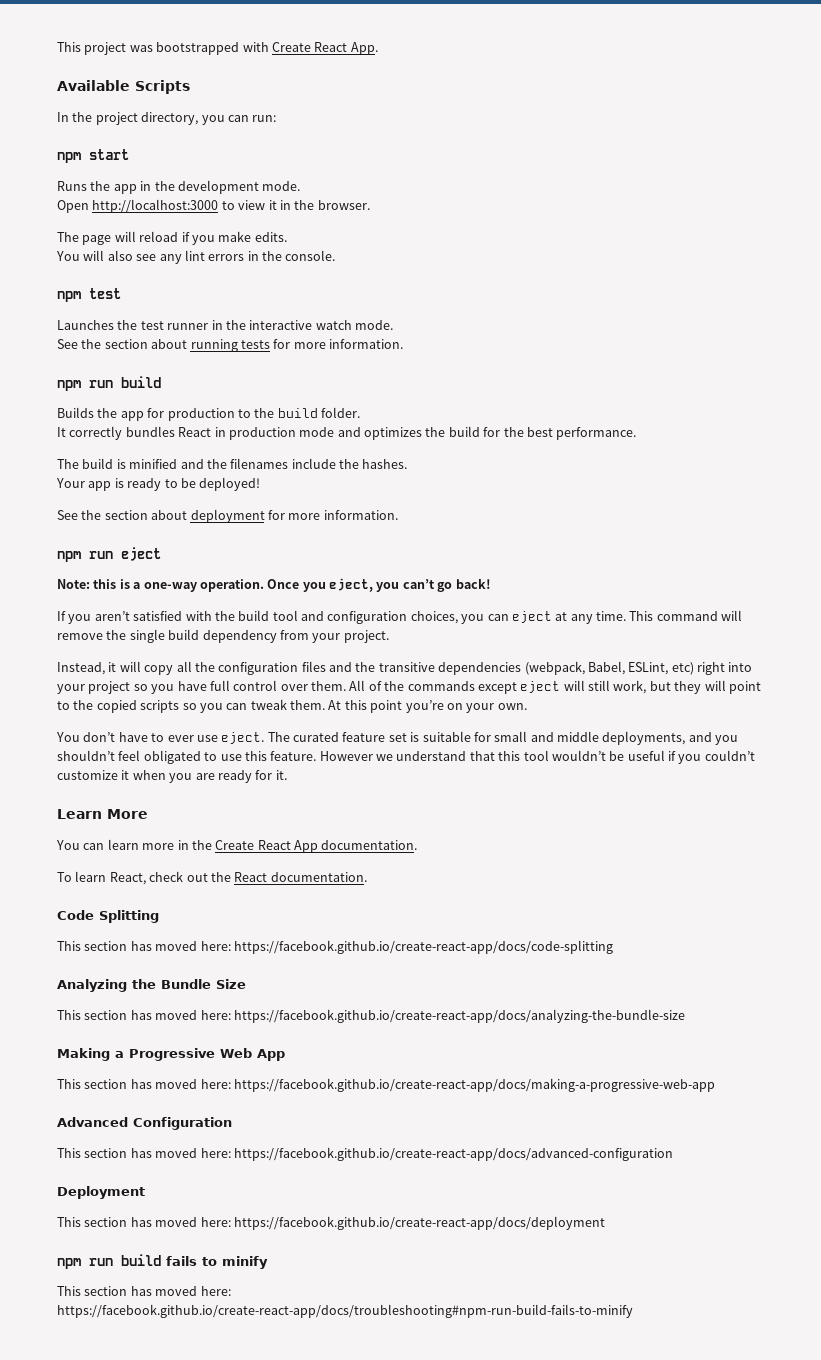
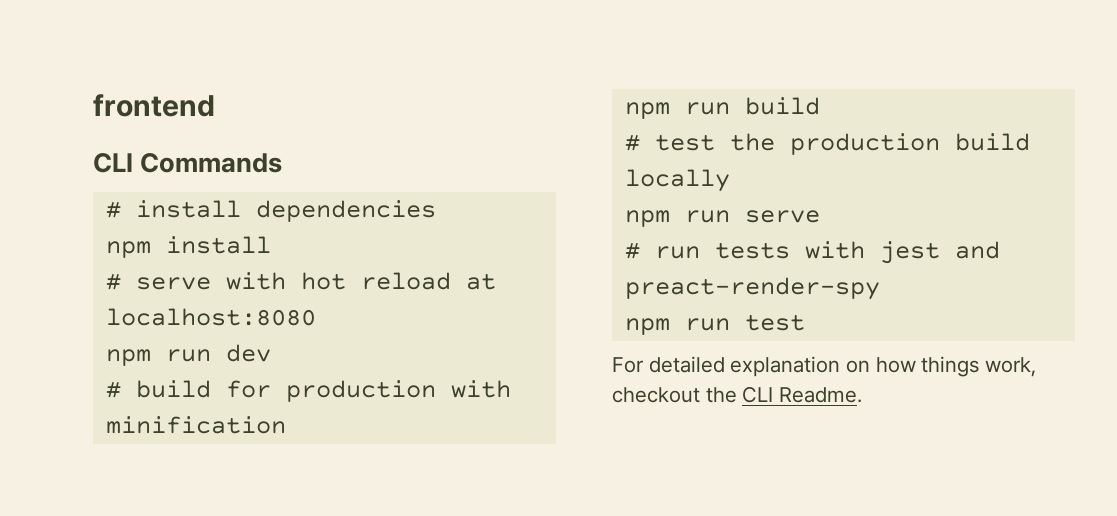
- This project was bootstrapped with Create React App.
- Available Scripts
- In the project directory, you can run:
- npm start
- Runs the app in the development mode.
- Open http://localhost:3000 to view it in the browser.
- The page will reload if you make edits.
- You will also see any lint errors in the console.
- npm test
- Launches the test runner in the interactive watch mode.
- See the section about running tests for more information.
+ frontend
+ CLI Commands
+ # install dependencies
+ npm install
+ # serve with hot reload at localhost:8080
+ npm run dev
+ # build for production with minification
  npm run build
- Builds the app for production to the build folder.
- It correctly bundles React in production mode and optimizes the build for the best performance.
- The build is minified and the filenames include the hashes.
- Your app is ready to be deployed!
- See the section about deployment for more information.
- npm run eject
- Note: this is a one-way operation. Once you eject, you can’t go back!
- If you aren’t satisfied with the build tool and configuration choices, you can eject at any time. This command will remove the single build dependency from your project.
- Instead, it will copy all the configuration files and the transitive dependencies (webpack, Babel, ESLint, etc) right into your project so you have full control over them. All of the commands except eject will still work, but they will point to the copied scripts so you can tweak them. At this point you’re on your own.
- You don’t have to ever use eject. The curated feature set is suitable for small and middle deployments, and you shouldn’t feel obligated to use this feature. However we understand that this tool wouldn’t be useful if you couldn’t customize it when you are ready for it.
- Learn More
- You can learn more in the Create React App documentation.
- To learn React, check out the React documentation.
- Code Splitting
- This section has moved here: https://facebook.github.io/create-react-app/docs/code-splitting
- Analyzing the Bundle Size
- This section has moved here: https://facebook.github.io/create-react-app/docs/analyzing-the-bundle-size
- Making a Progressive Web App
- This section has moved here: https://facebook.github.io/create-react-app/docs/making-a-progressive-web-app
- Advanced Configuration
- This section has moved here: https://facebook.github.io/create-react-app/docs/advanced-configuration
- Deployment
- This section has moved here: https://facebook.github.io/create-react-app/docs/deployment
- npm run build fails to minify
- This section has moved here: https://facebook.github.io/create-react-app/docs/troubleshooting#npm-run-build-fails-to-minify
+ # test the production build locally
+ npm run serve
+ # run tests with jest and preact-render-spy
+ npm run test
+ For detailed explanation on how things work, checkout the CLI Readme.

